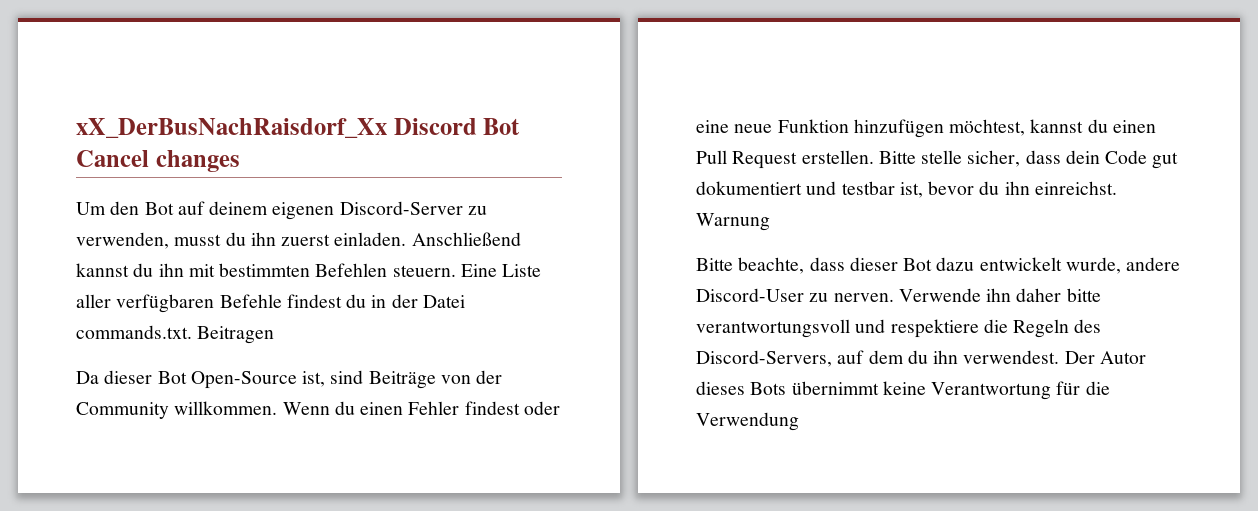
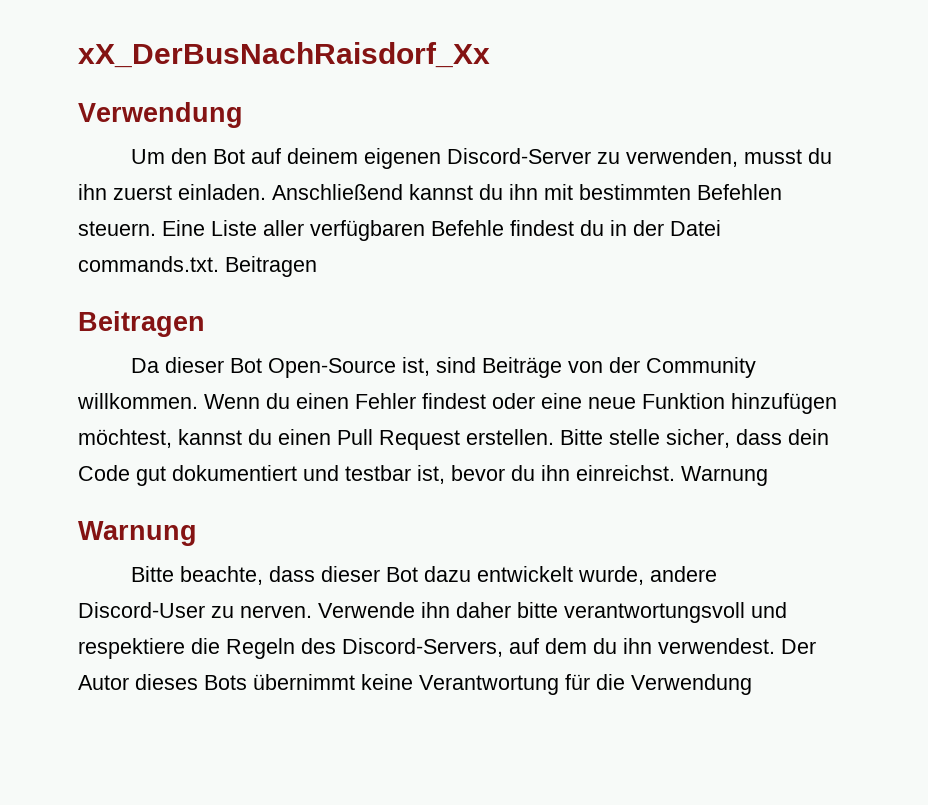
- xX_DerBusNachRaisdorf_Xx Discord Bot Cancel changes
+ xX_DerBusNachRaisdorf_Xx
+ Verwendung
  Eine Liste aller verfügbaren Befehle findest du in der Datei commands.txt. Beitragen
+ Beitragen
  Bitte stelle sicher, dass dein Code gut dokumentiert und testbar ist, bevor du ihn einreichst. Warnung
+ Warnung

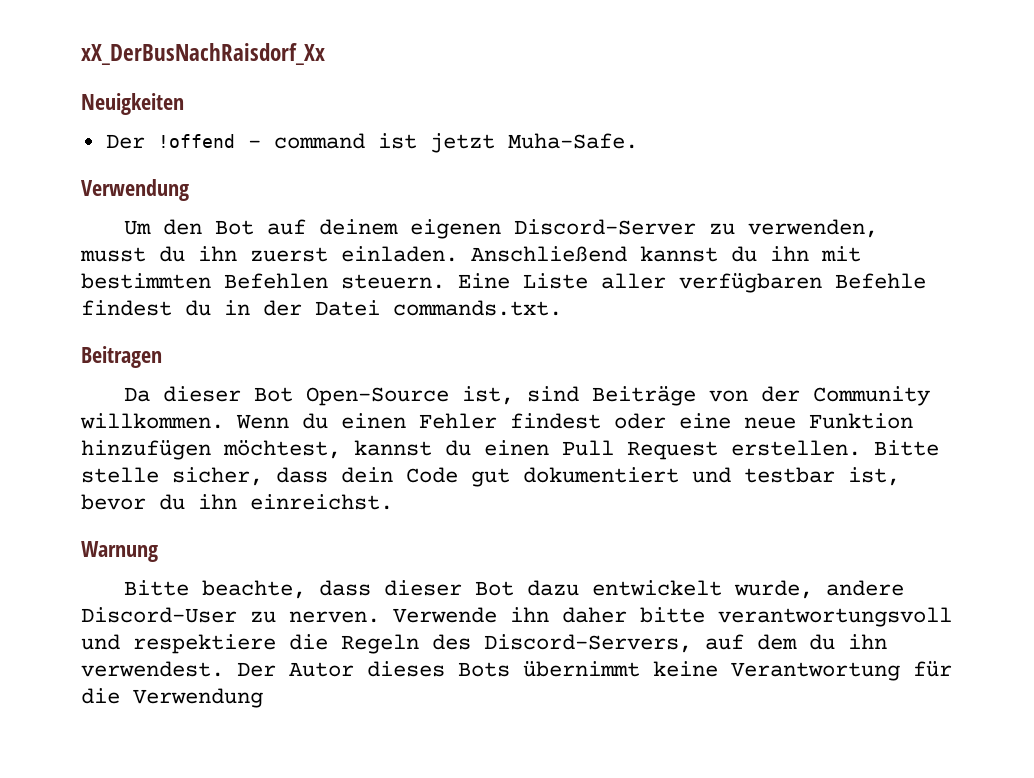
+ Neuigkeiten
+ Der !offend - command ist jetzt Muha-Safe.
- Eine Liste aller verfügbaren Befehle findest du in der Datei commands.txt. Beitragen
+ Eine Liste aller verfügbaren Befehle findest du in der Datei commands.txt.
- Bitte stelle sicher, dass dein Code gut dokumentiert und testbar ist, bevor du ihn einreichst. Warnung
+ Bitte stelle sicher, dass dein Code gut dokumentiert und testbar ist, bevor du ihn einreichst.

